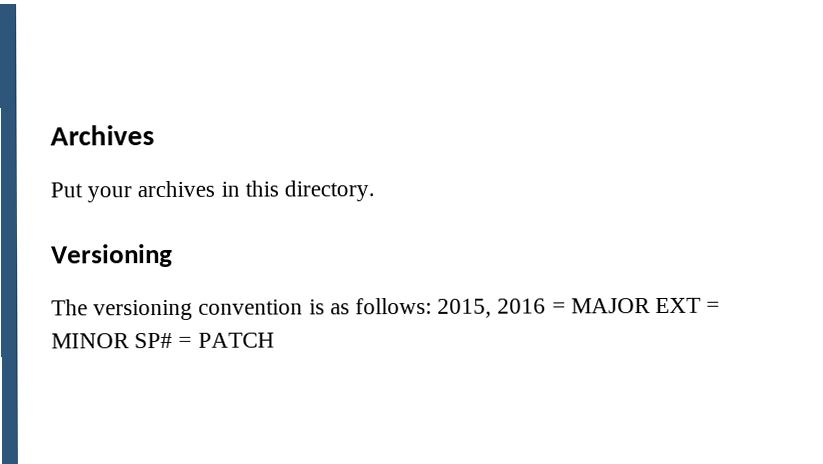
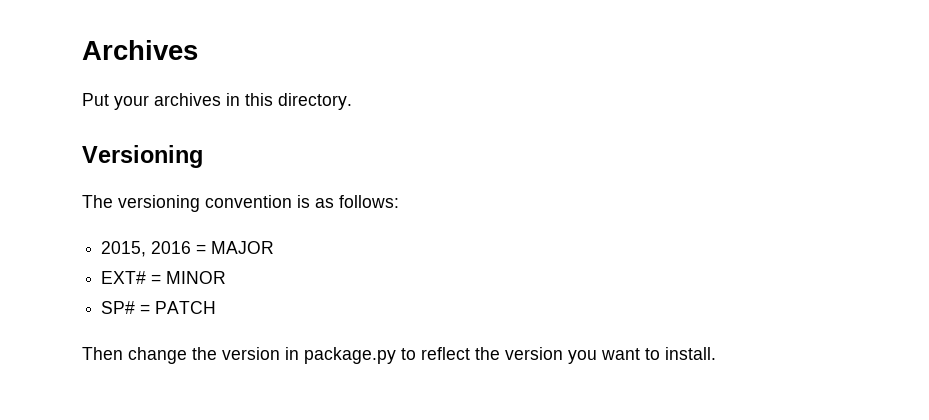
- The versioning convention is as follows: 2015, 2016 = MAJOR EXT = MINOR SP# = PATCH
+ The versioning convention is as follows:
+ 2015, 2016 = MAJOR
+ EXT# = MINOR
+ SP# = PATCH
+ Then change the version in package.py to reflect the version you want to install.

